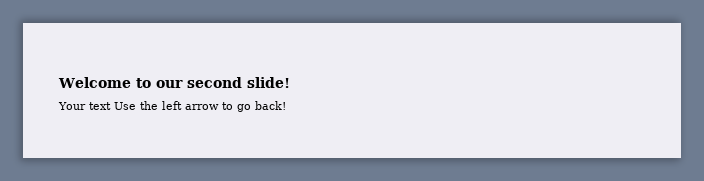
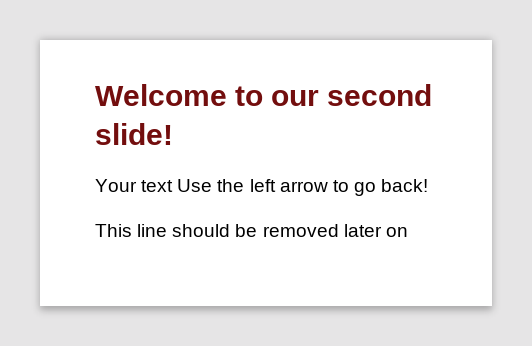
+ This line should be removed later on

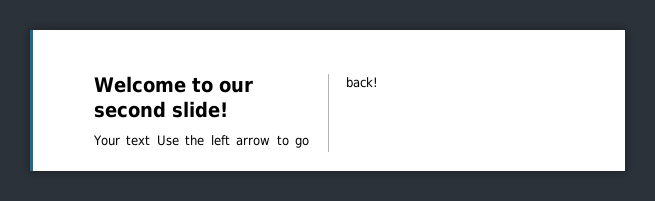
- This line should be removed later on

